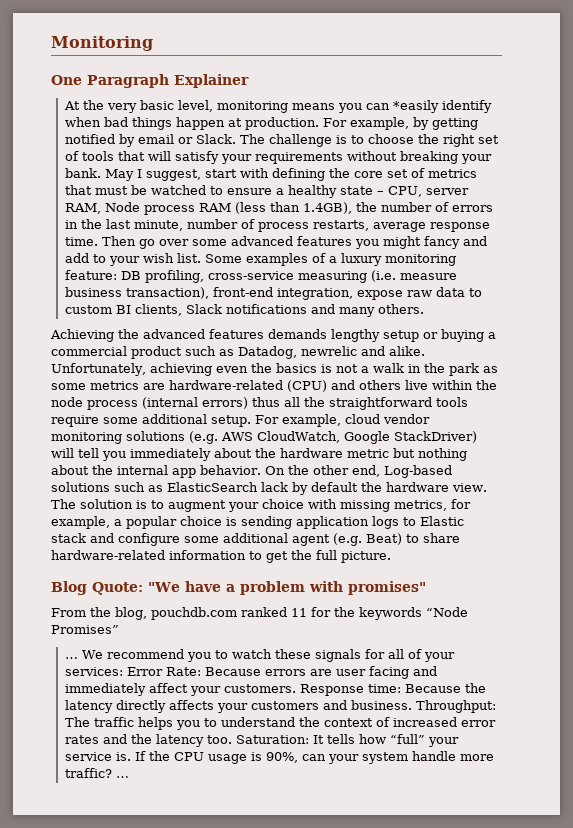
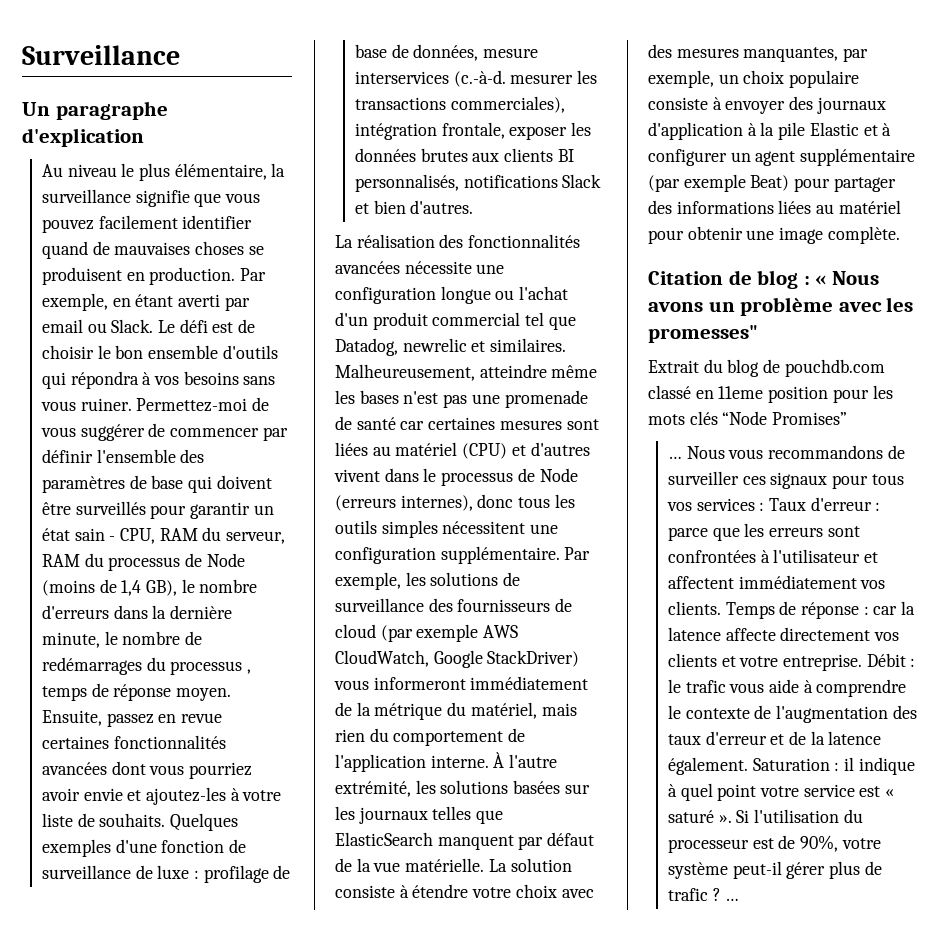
- Monitoring
- One Paragraph Explainer
- At the very basic level, monitoring means you can *easily identify when bad things happen at production. For example, by getting notified by email or Slack. The challenge is to choose the right set of tools that will satisfy your requirements without breaking your bank. May I suggest, start with defining the core set of metrics that must be watched to ensure a healthy state – CPU, server RAM, Node process RAM (less than 1.4GB), the number of errors in the last minute, number of process restarts, average response time. Then go over some advanced features you might fancy and add to your wish list. Some examples of a luxury monitoring feature: DB profiling, cross-service measuring (i.e. measure business transaction), front-end integration, expose raw data to custom BI clients, Slack notifications and many others.
- Achieving the advanced features demands lengthy setup or buying a commercial product such as Datadog, newrelic and alike. Unfortunately, achieving even the basics is not a walk in the park as some metrics are hardware-related (CPU) and others live within the node process (internal errors) thus all the straightforward tools require some additional setup. For example, cloud vendor monitoring solutions (e.g. AWS CloudWatch, Google StackDriver) will tell you immediately about the hardware metric but nothing about the internal app behavior. On the other end, Log-based solutions such as ElasticSearch lack by default the hardware view. The solution is to augment your choice with missing metrics, for example, a popular choice is sending application logs to Elastic stack and configure some additional agent (e.g. Beat) to share hardware-related information to get the full picture.
- Blog Quote: "We have a problem with promises"
- From the blog, pouchdb.com ranked 11 for the keywords “Node Promises”
- … We recommend you to watch these signals for all of your services: Error Rate: Because errors are user facing and immediately affect your customers. Response time: Because the latency directly affects your customers and business. Throughput: The traffic helps you to understand the context of increased error rates and the latency too. Saturation: It tells how “full” your service is. If the CPU usage is 90%, can your system handle more traffic?
+ Surveillance
+ Un paragraphe d'explication
+ Au niveau le plus élémentaire, la surveillance signifie que vous pouvez facilement identifier quand de mauvaises choses se produisent en production. Par exemple, en étant averti par email ou Slack. Le défi est de choisir le bon ensemble d'outils qui répondra à vos besoins sans vous ruiner. Permettez-moi de vous suggérer de commencer par définir l'ensemble des paramètres de base qui doivent être surveillés pour garantir un état sain - CPU, RAM du serveur, RAM du processus de Node (moins de 1,4 GB), le nombre d'erreurs dans la dernière minute, le nombre de redémarrages du processus , temps de réponse moyen. Ensuite, passez en revue certaines fonctionnalités avancées dont vous pourriez avoir envie et ajoutez-les à votre liste de souhaits. Quelques exemples d'une fonction de surveillance de luxe : profilage de base de données, mesure interservices (c.-à-d. mesurer les transactions commerciales), intégration frontale, exposer les données brutes aux clients BI personnalisés, notifications Slack et bien d'autres.
+ La réalisation des fonctionnalités avancées nécessite une configuration longue ou l'achat d'un produit commercial tel que Datadog, newrelic et similaires. Malheureusement, atteindre même les bases n'est pas une promenade de santé car certaines mesures sont liées au matériel (CPU) et d'autres vivent dans le processus de Node (erreurs internes), donc tous les outils simples nécessitent une configuration supplémentaire. Par exemple, les solutions de surveillance des fournisseurs de cloud (par exemple AWS CloudWatch, Google StackDriver) vous informeront immédiatement de la métrique du matériel, mais rien du comportement de l'application interne. À l'autre extrémité, les solutions basées sur les journaux telles que ElasticSearch manquent par défaut de la vue matérielle. La solution consiste à étendre votre choix avec des mesures manquantes, par exemple, un choix populaire consiste à envoyer des journaux d'application à la pile Elastic et à configurer un agent supplémentaire (par exemple Beat) pour partager des informations liées au matériel pour obtenir une image complète.
+ Citation de blog : « Nous avons un problème avec les promesses"
+ Extrait du blog de pouchdb.com classé en 11eme position pour les mots clés “Node Promises”
+ … Nous vous recommandons de surveiller ces signaux pour tous vos services : Taux d'erreur : parce que les erreurs sont confrontées à l'utilisateur et affectent immédiatement vos clients. Temps de réponse : car la latence affecte directement vos clients et votre entreprise. Débit : le trafic vous aide à comprendre le contexte de l'augmentation des taux d'erreur et de la latence également. Saturation : il indique à quel point votre service est « saturé ». Si l'utilisation du processeur est de 90%, votre système peut-il gérer plus de trafic ?

